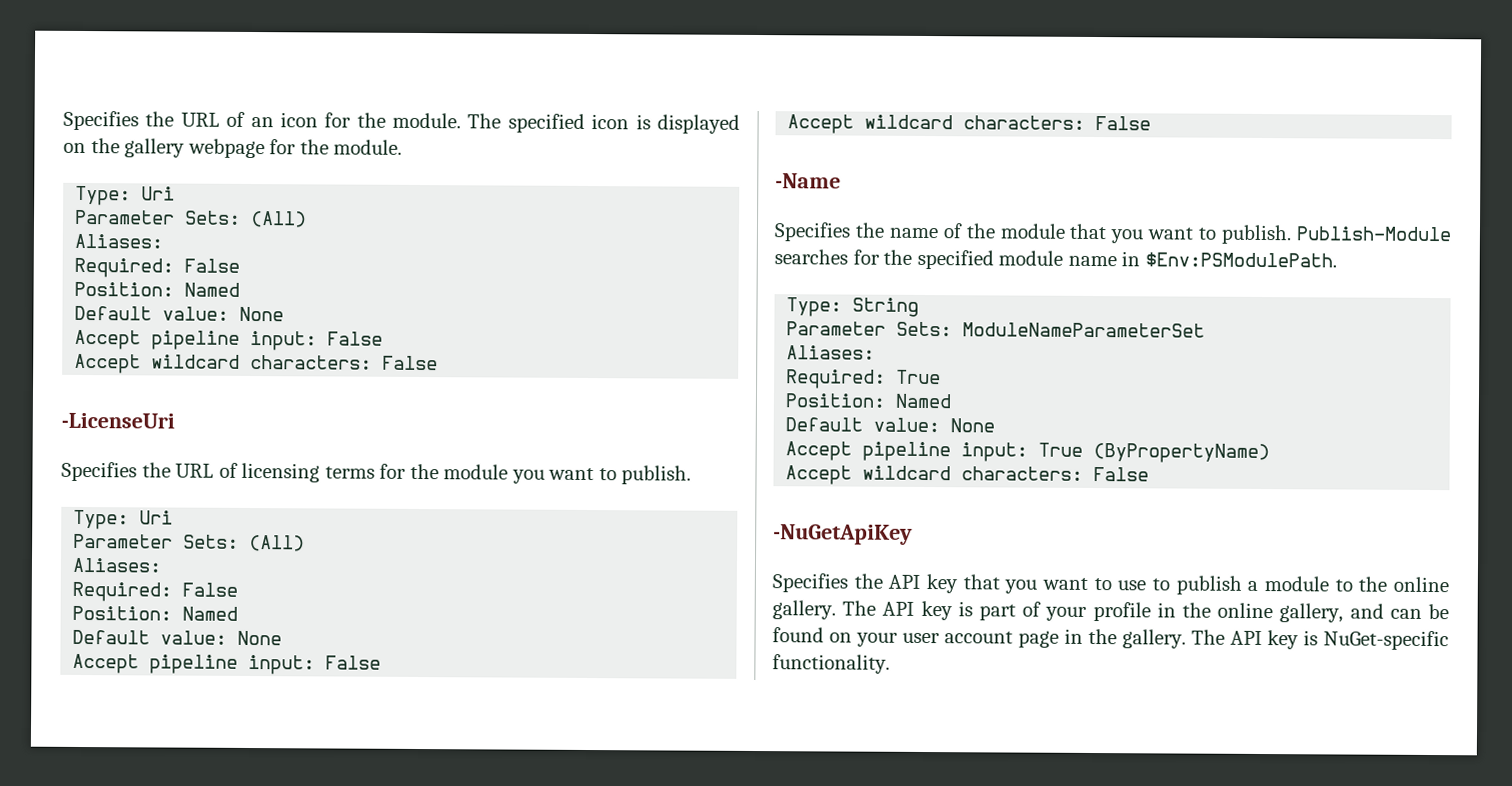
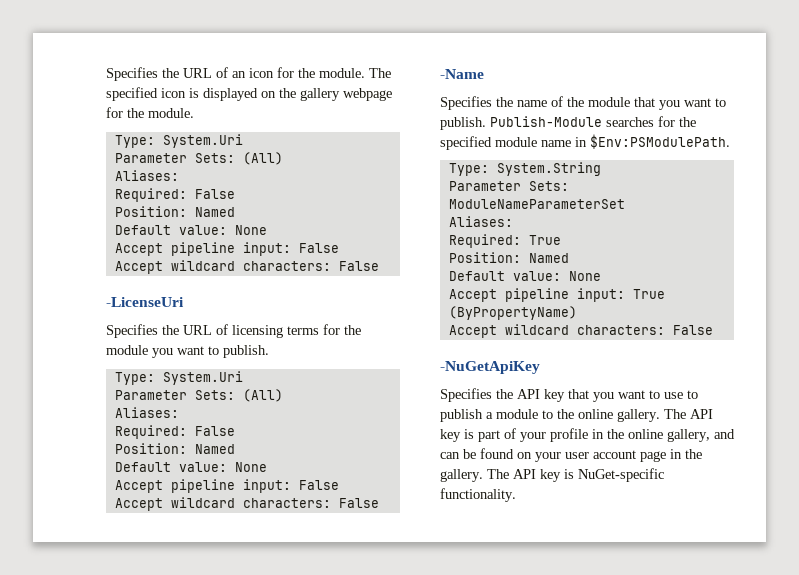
  The specified icon is displayed on the gallery webpage for the module.
- Type: Uri
+ Type: System.Uri
  Specifies the URL of licensing terms for the module you want to publish.
- Type: Uri
+ Type: System.Uri
- Type: String
+ Type: System.String

